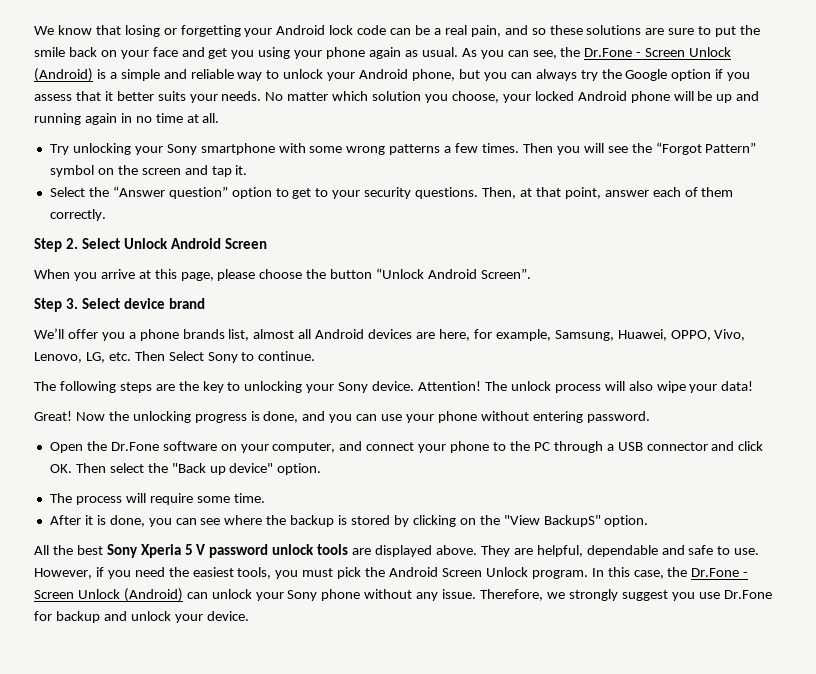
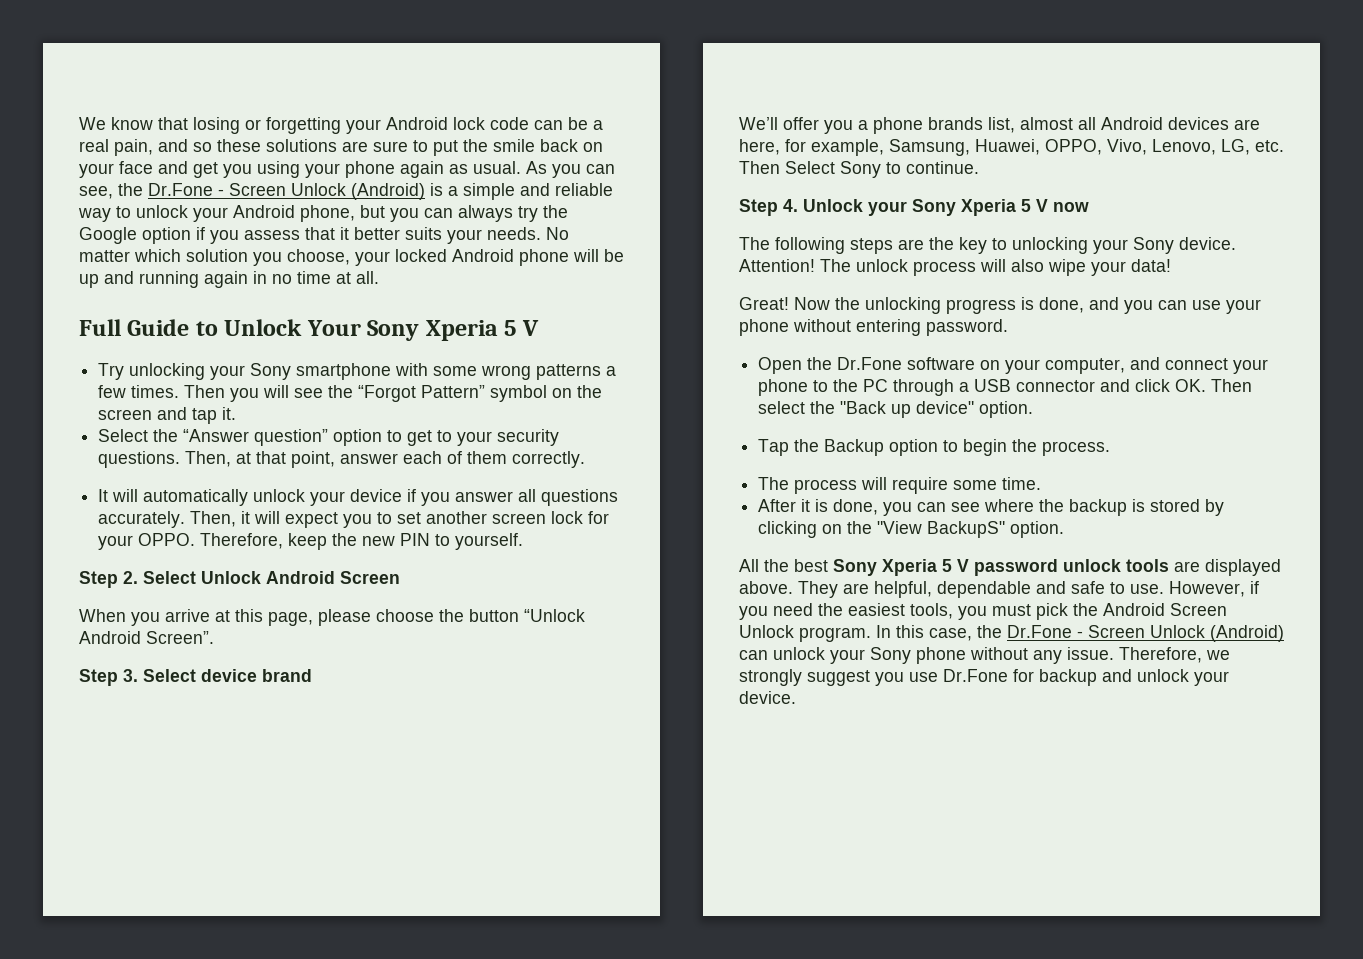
+ Full Guide to Unlock Your Sony Xperia 5 V
+ It will automatically unlock your device if you answer all questions accurately. Then, it will expect you to set another screen lock for your OPPO. Therefore, keep the new PIN to yourself.
+ Step 4. Unlock your Sony Xperia 5 V now
+ Tap the Backup option to begin the process.

